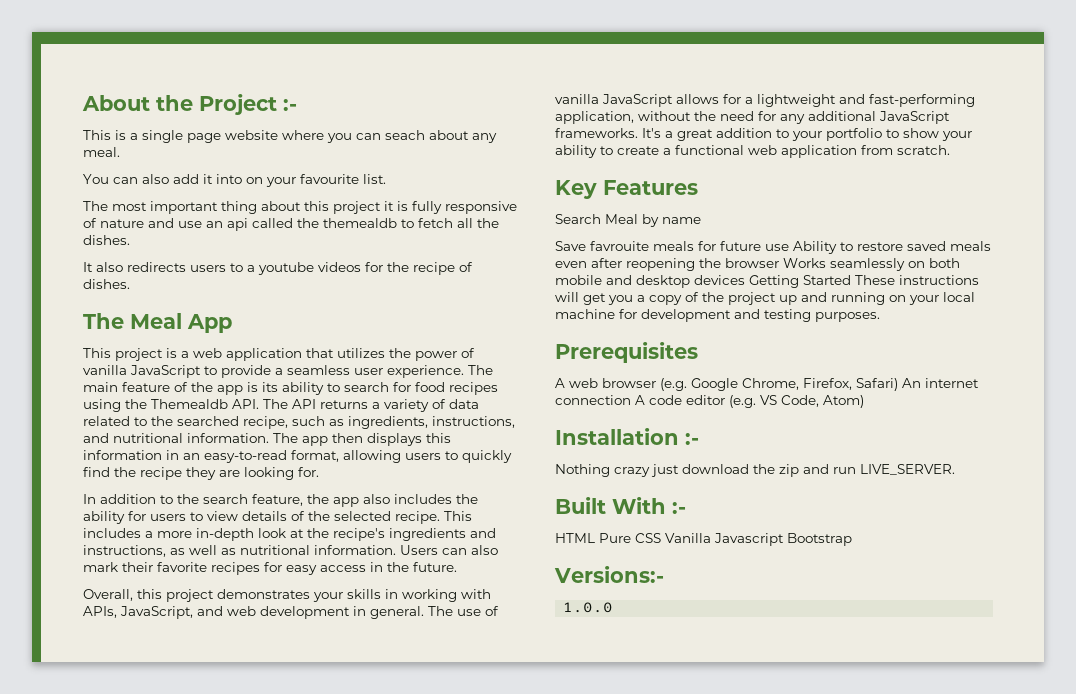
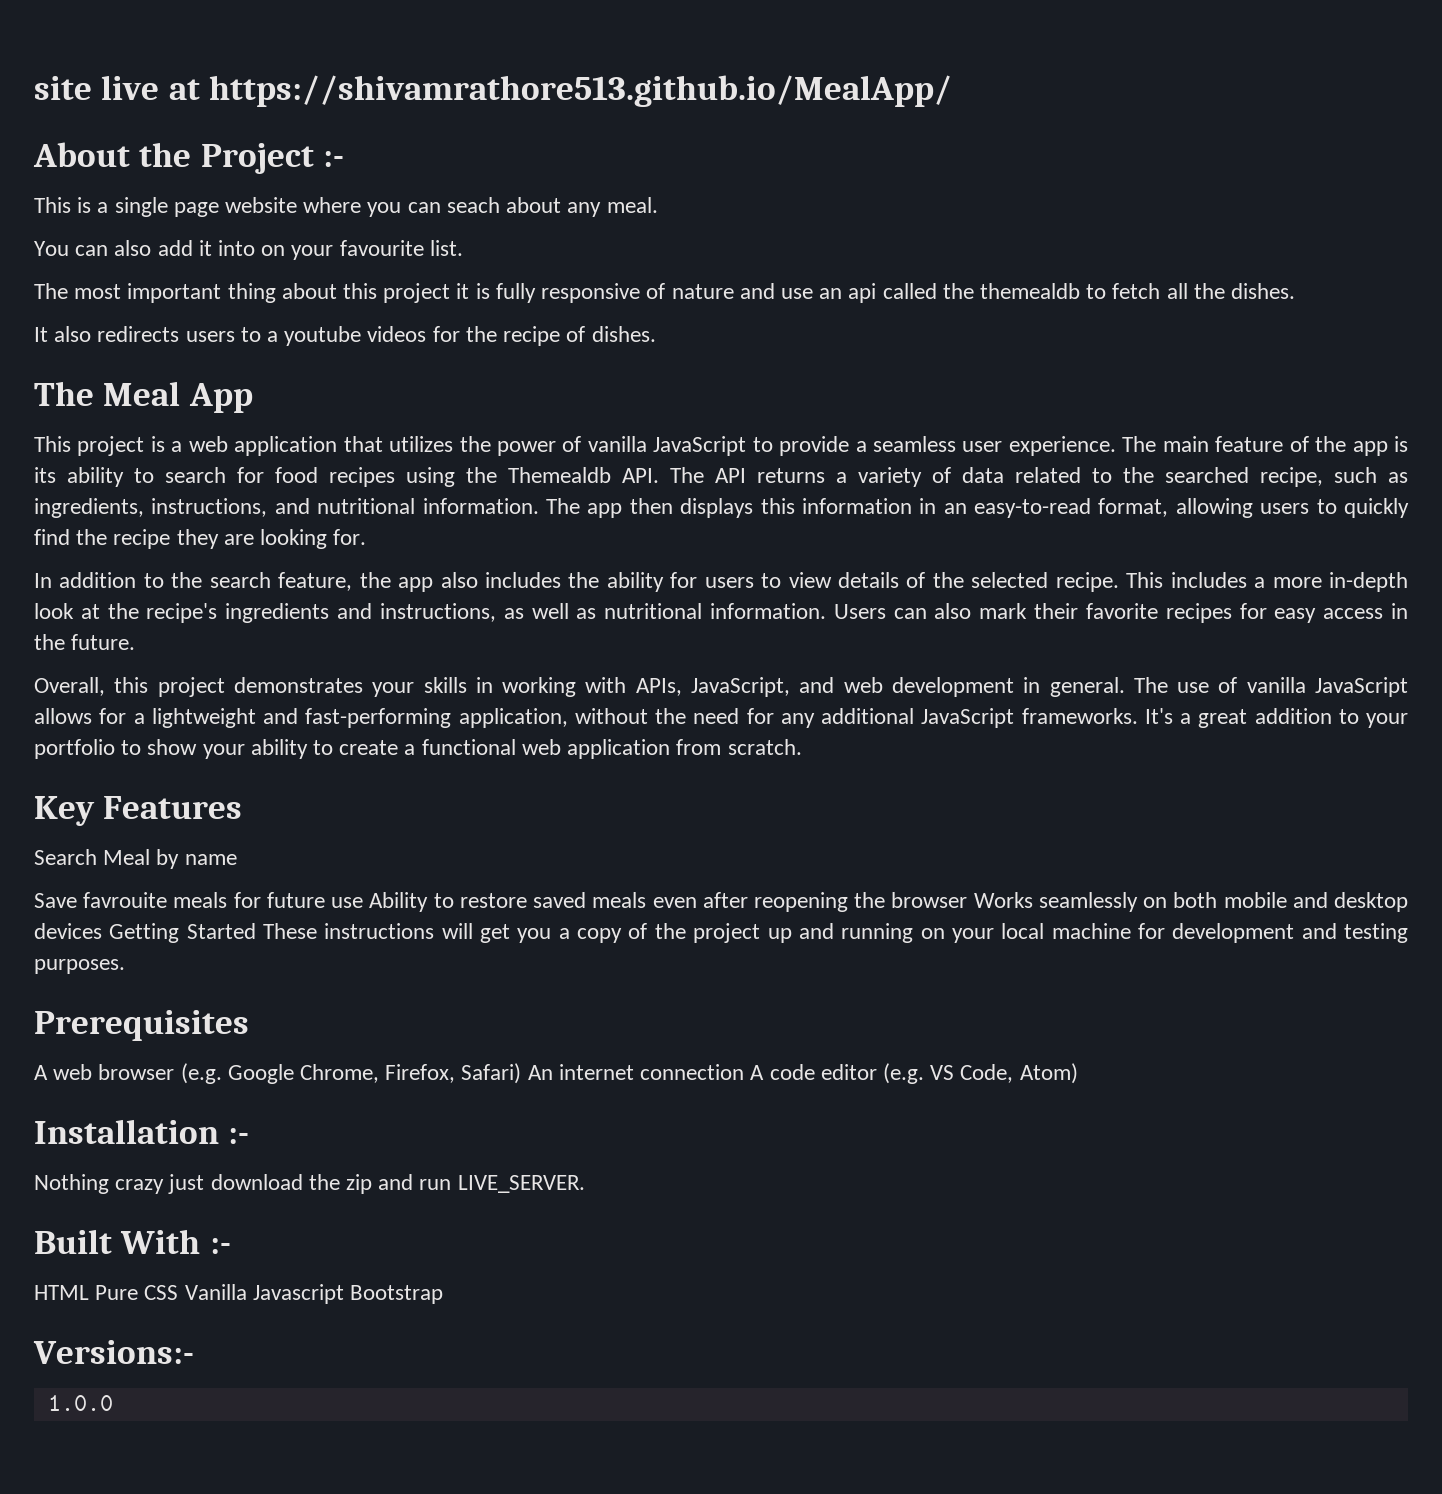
+ site live at https://shivamrathore513.github.io/MealApp/

